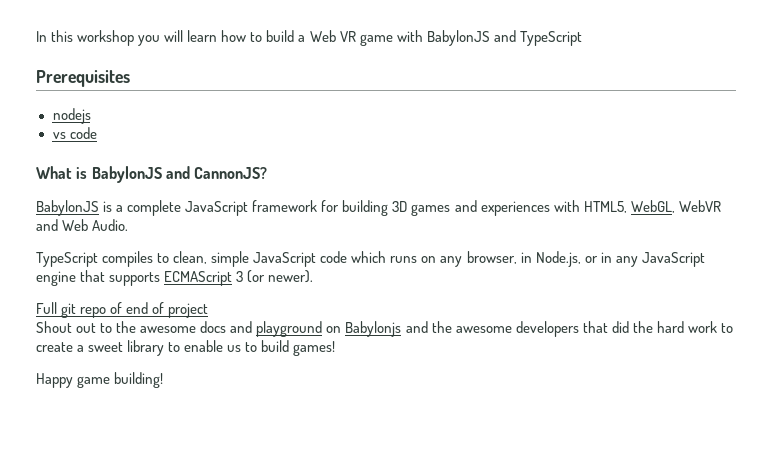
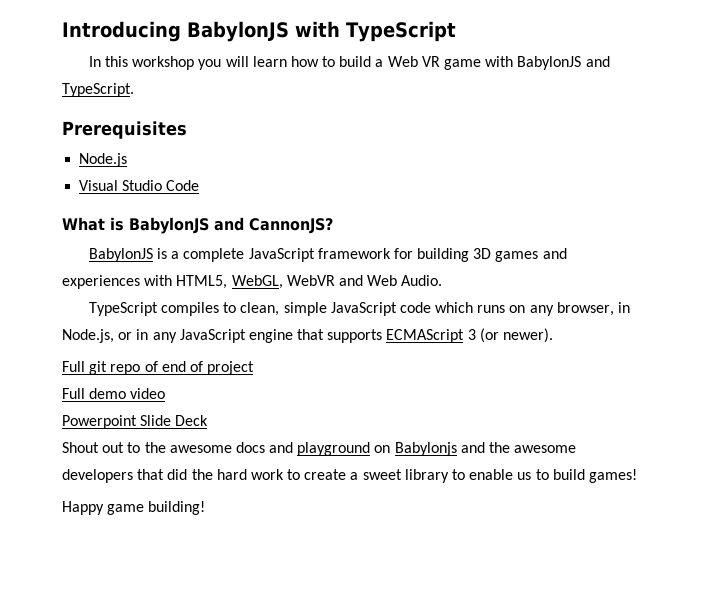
+ Introducing BabylonJS with TypeScript
- In this workshop you will learn how to build a Web VR game with BabylonJS and TypeScript
+ In this workshop you will learn how to build a Web VR game with BabylonJS and TypeScript.
- nodejs
- vs code
+ Node.js
+ Visual Studio Code
+ Full demo video
+ Powerpoint Slide Deck

